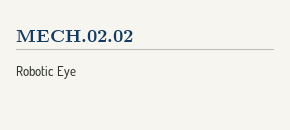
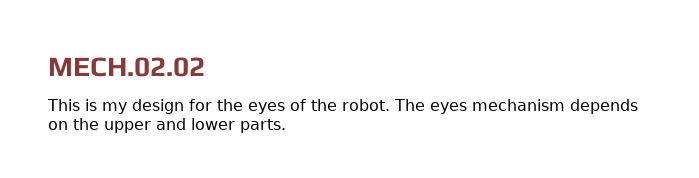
- Robotic Eye
+ This is my design for the eyes of the robot. The eyes mechanism depends on the upper and lower parts.

